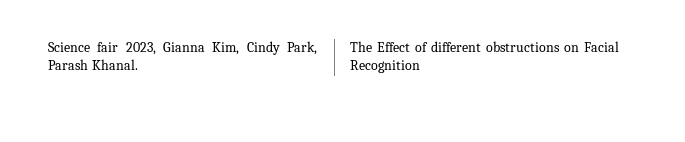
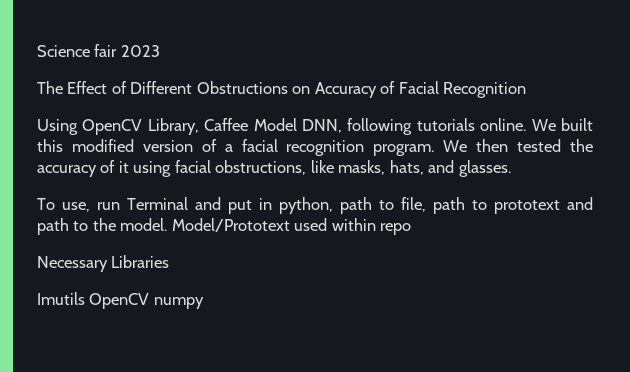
- Science fair 2023, Gianna Kim, Cindy Park, Parash Khanal.
- The Effect of different obstructions on Facial Recognition
+ Science fair 2023
+ The Effect of Different Obstructions on Accuracy of Facial Recognition
+ Using OpenCV Library, Caffee Model DNN, following tutorials online. We built this modified version of a facial recognition program. We then tested the accuracy of it using facial obstructions, like masks, hats, and glasses.
+ To use, run Terminal and put in python, path to file, path to prototext and path to the model. Model/Prototext used within repo
+ Necessary Libraries
+ Imutils OpenCV numpy

